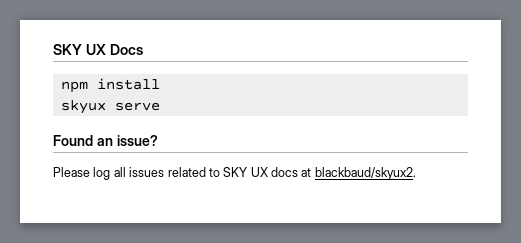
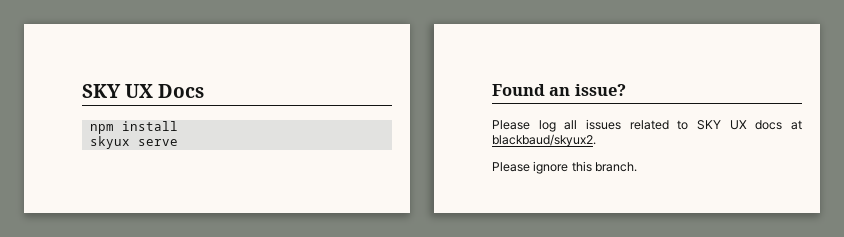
+ Please ignore this branch.

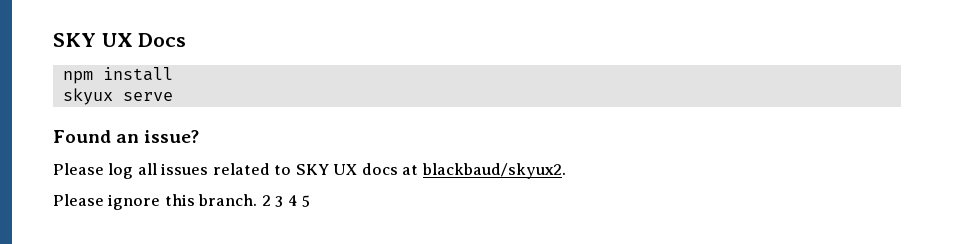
+ 2 3 4 5

